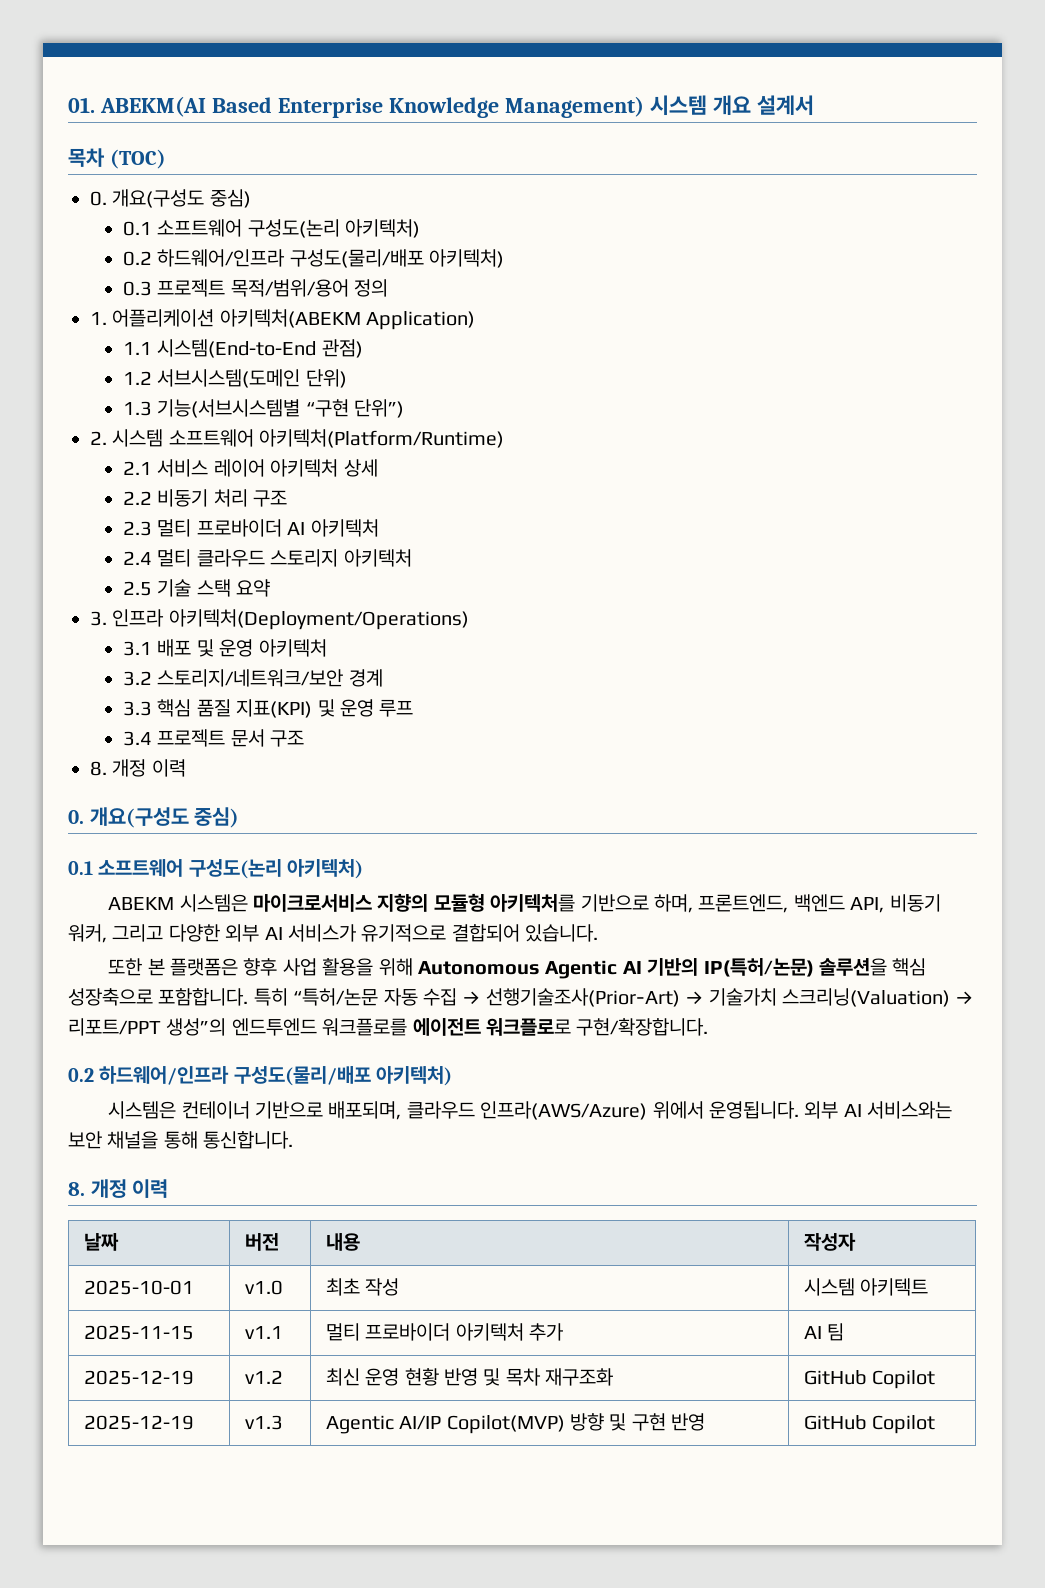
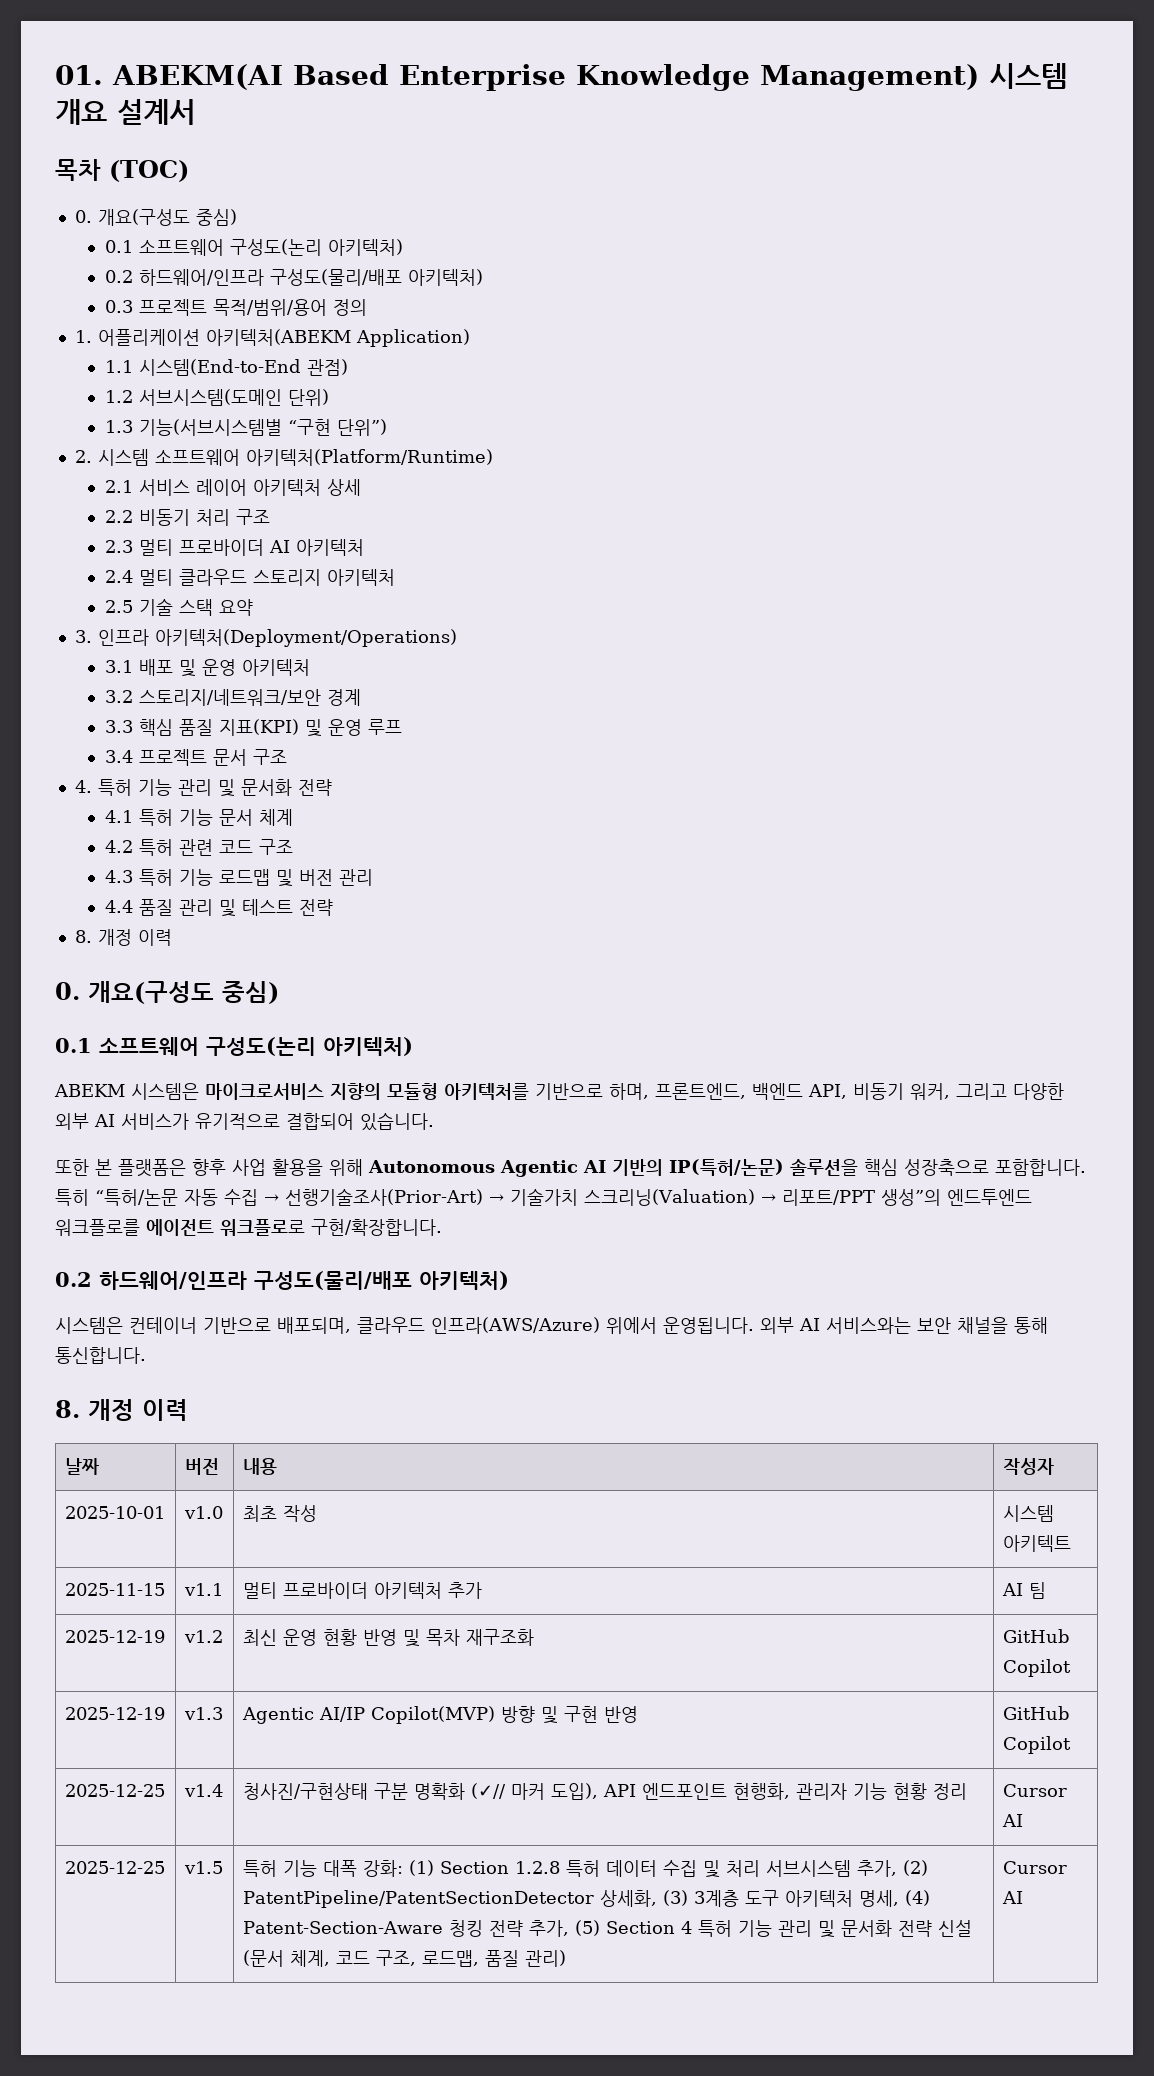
+ 4. 특허 기능 관리 및 문서화 전략
+ 4.1 특허 기능 문서 체계
+ 4.2 특허 관련 코드 구조
+ 4.3 특허 기능 로드맵 및 버전 관리
+ 4.4 품질 관리 및 테스트 전략
+ 2025-12-25 | v1.4 | 청사진/구현상태 구분 명확화 (✓// 마커 도입), API 엔드포인트 현행화, 관리자 기능 현황 정리 | Cursor AI
+ 2025-12-25 | v1.5 | 특허 기능 대폭 강화: (1) Section 1.2.8 특허 데이터 수집 및 처리 서브시스템 추가, (2) PatentPipeline/PatentSectionDetector 상세화, (3) 3계층 도구 아키텍처 명세, (4) Patent-Section-Aware 청킹 전략 추가, (5) Section 4 특허 기능 관리 및 문서화 전략 신설 (문서 체계, 코드 구조, 로드맵, 품질 관리) | Cursor AI

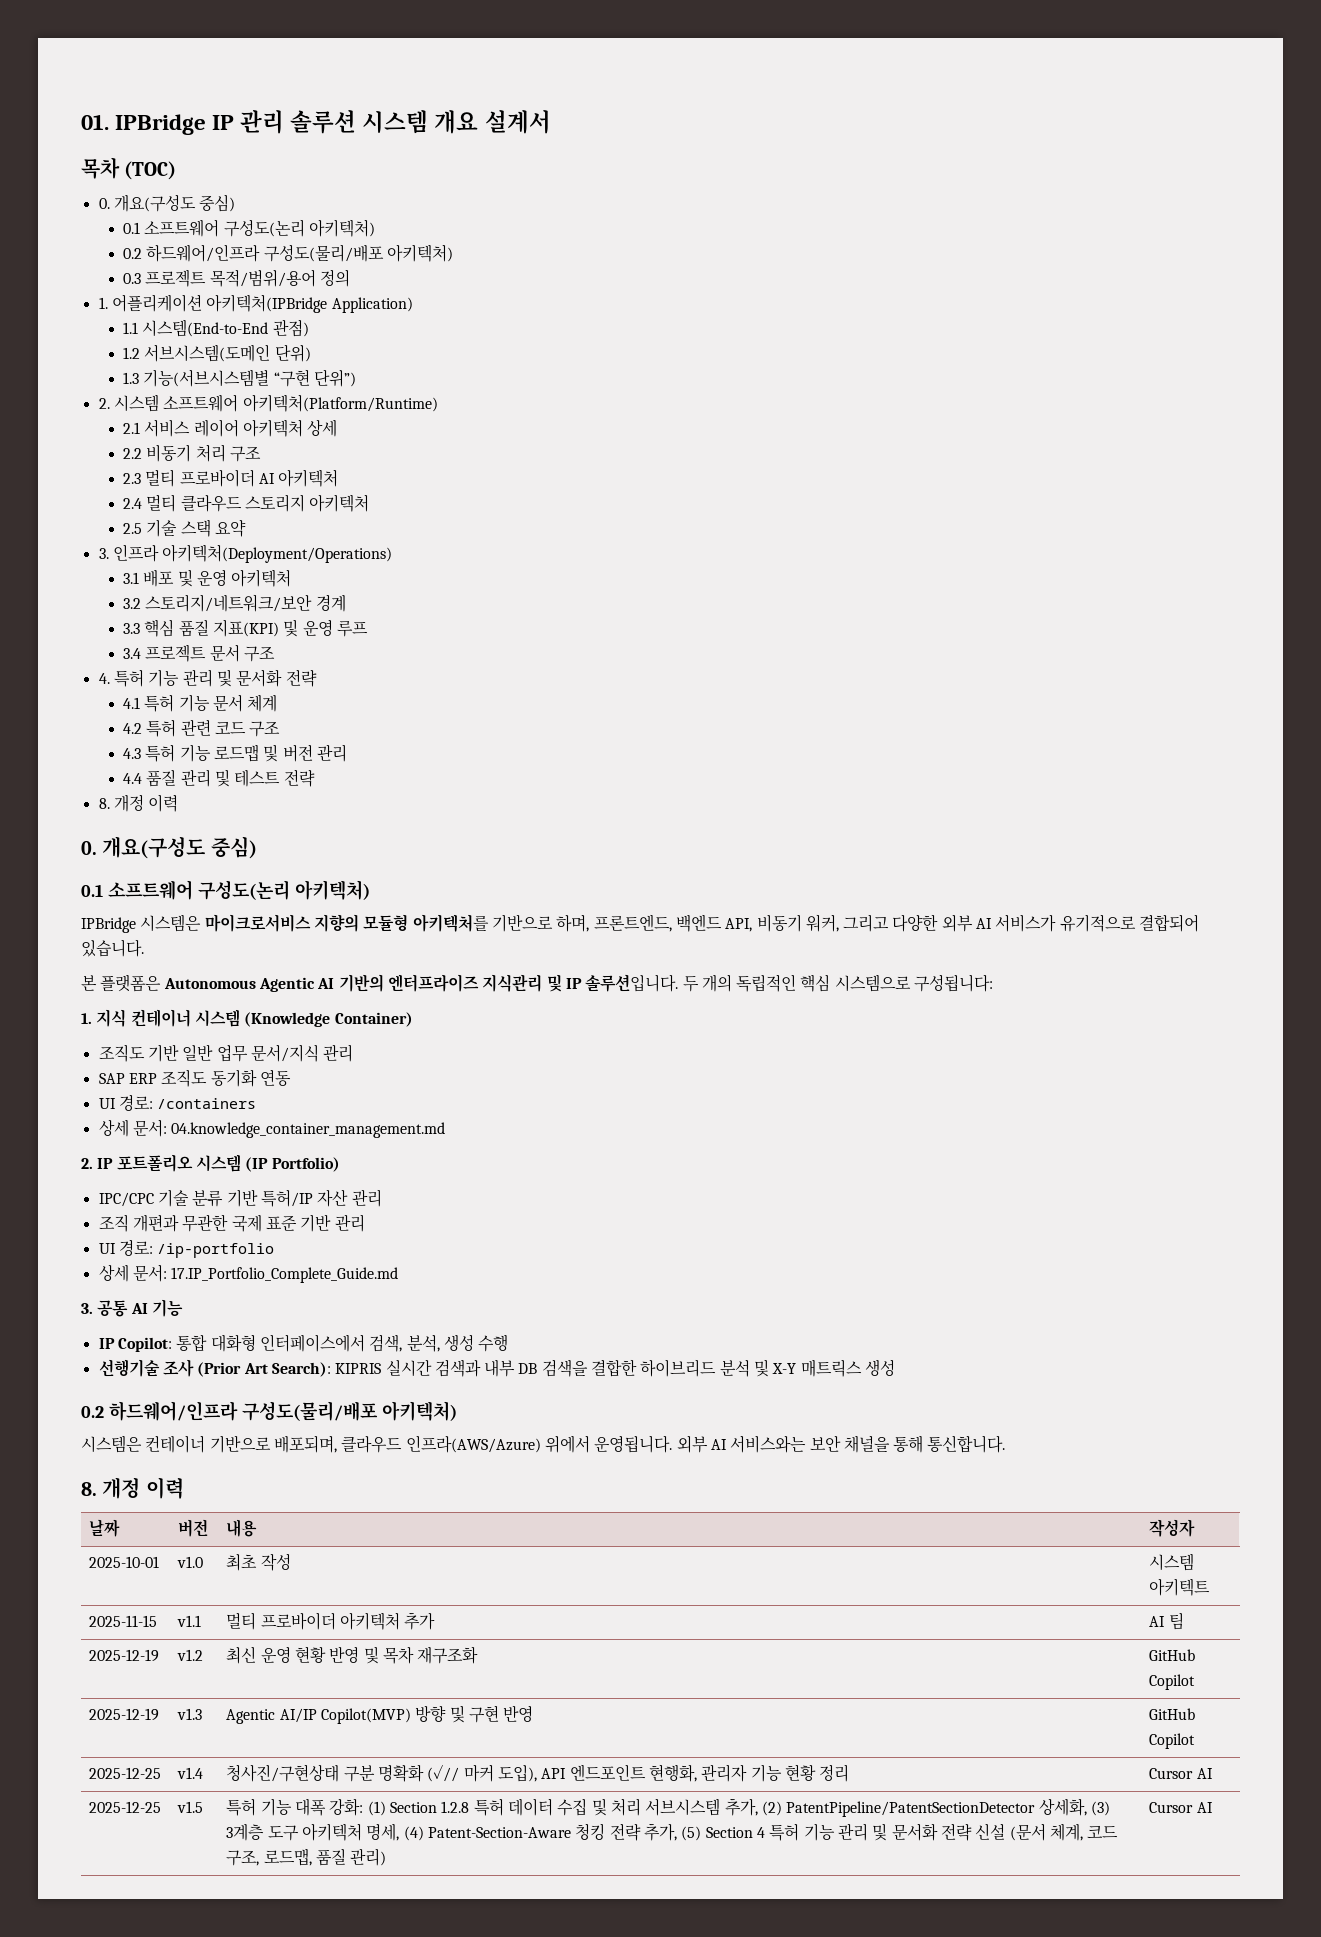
- 01. ABEKM(AI Based Enterprise Knowledge Management) 시스템 개요 설계서
+ 01. IPBridge IP 관리 솔루션 시스템 개요 설계서
- 1. 어플리케이션 아키텍처(ABEKM Application)
+ 1. 어플리케이션 아키텍처(IPBridge Application)
- ABEKM 시스템은 마이크로서비스 지향의 모듈형 아키텍처를 기반으로 하며, 프론트엔드, 백엔드 API, 비동기 워커, 그리고 다양한 외부 AI 서비스가 유기적으로 결합되어 있습니다.
+ IPBridge 시스템은 마이크로서비스 지향의 모듈형 아키텍처를 기반으로 하며, 프론트엔드, 백엔드 API, 비동기 워커, 그리고 다양한 외부 AI 서비스가 유기적으로 결합되어 있습니다.
- 또한 본 플랫폼은 향후 사업 활용을 위해 Autonomous Agentic AI 기반의 IP(특허/논문) 솔루션을 핵심 성장축으로 포함합니다. 특히 “특허/논문 자동 수집 → 선행기술조사(Prior‑Art) → 기술가치 스크리닝(Valuation) → 리포트/PPT 생성”의 엔드투엔드 워크플로를 에이전트 워크플로로 구현/확장합니다.
+ 본 플랫폼은 Autonomous Agentic AI 기반의 엔터프라이즈 지식관리 및 IP 솔루션입니다. 두 개의 독립적인 핵심 시스템으로 구성됩니다:
+ 1. 지식 컨테이너 시스템 (Knowledge Container)
+ 조직도 기반 일반 업무 문서/지식 관리
+ SAP ERP 조직도 동기화 연동
+ UI 경로: /containers
+ 상세 문서: 04.knowledge_container_management.md
+ 2. IP 포트폴리오 시스템 (IP Portfolio)
+ IPC/CPC 기술 분류 기반 특허/IP 자산 관리
+ 조직 개편과 무관한 국제 표준 기반 관리
+ UI 경로: /ip-portfolio
+ 상세 문서: 17.IP_Portfolio_Complete_Guide.md
+ 3. 공통 AI 기능
+ IP Copilot: 통합 대화형 인터페이스에서 검색, 분석, 생성 수행
+ 선행기술 조사 (Prior Art Search): KIPRIS 실시간 검색과 내부 DB 검색을 결합한 하이브리드 분석 및 X-Y 매트릭스 생성

